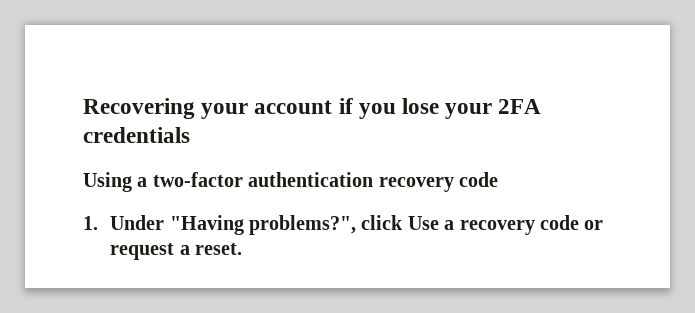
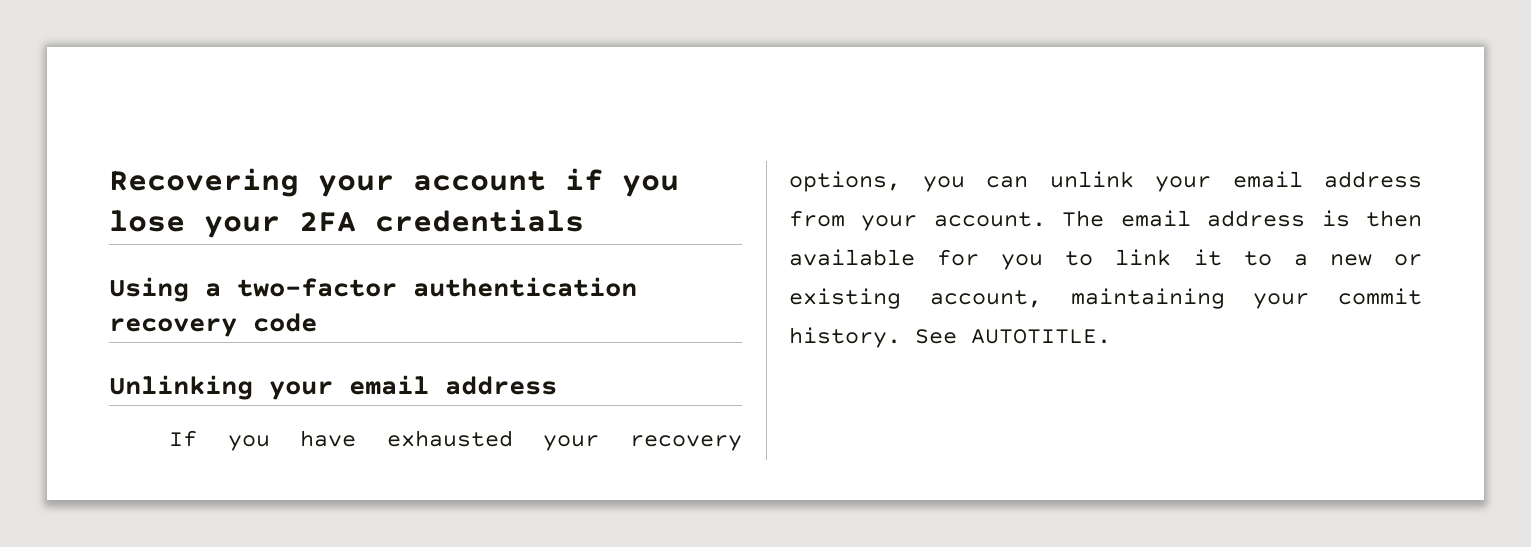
- 1. Under "Having problems?", click Use a recovery code or request a reset.
+ Unlinking your email address
+ If you have exhausted your recovery options, you can unlink your email address from your account. The email address is then available for you to link it to a new or existing account, maintaining your commit history. See AUTOTITLE.

